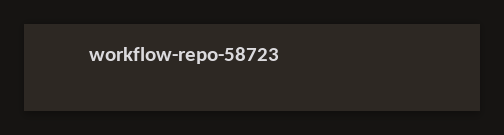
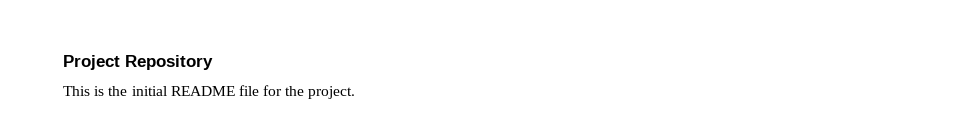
- workflow-repo-58723
+ Project Repository
+ This is the initial README file for the project.

